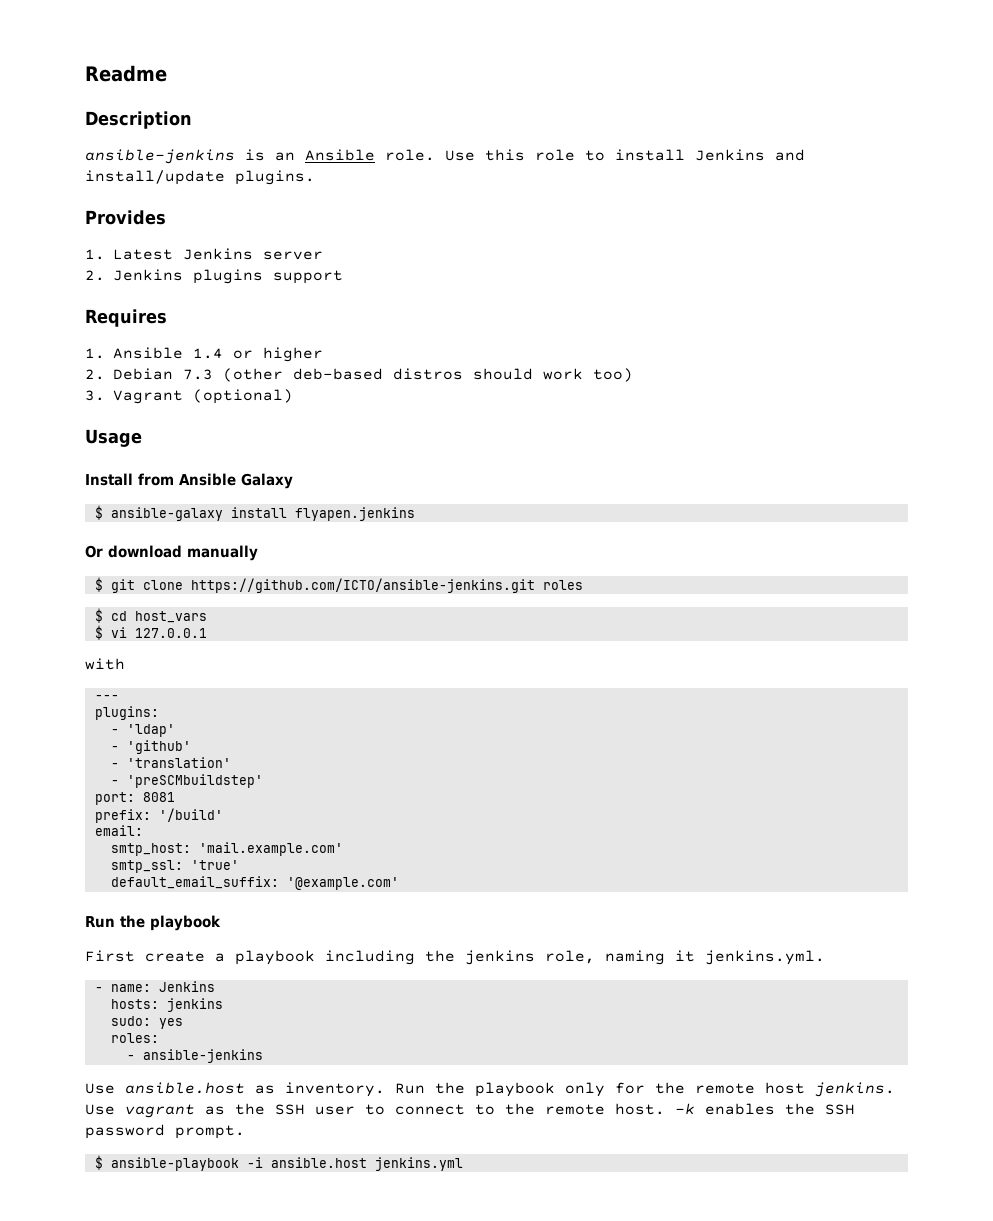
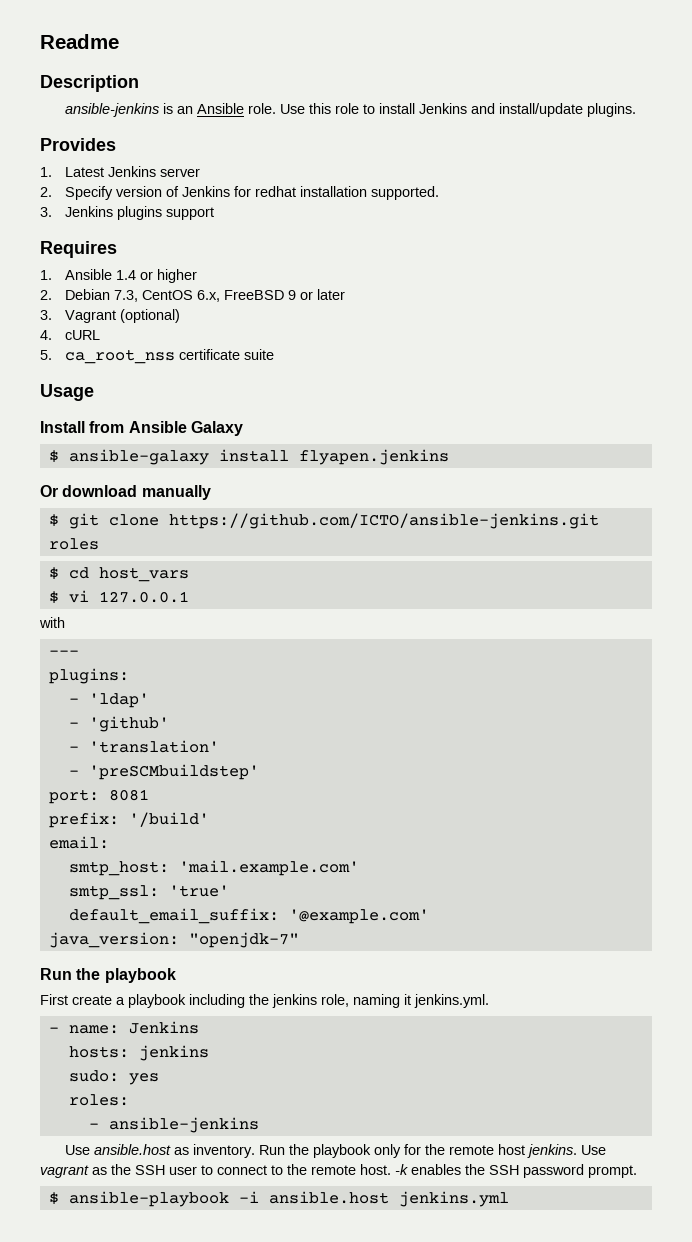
- 2. Jenkins plugins support
+ 2. Specify version of Jenkins for redhat installation supported.
+ 3. Jenkins plugins support
- 2. Debian 7.3 (other deb-based distros should work too)
+ 2. Debian 7.3, CentOS 6.x, FreeBSD 9 or later
  3. Vagrant (optional)
+ 4. cURL
+ 5. ca_root_nss certificate suite
+ java_version: "openjdk-7"

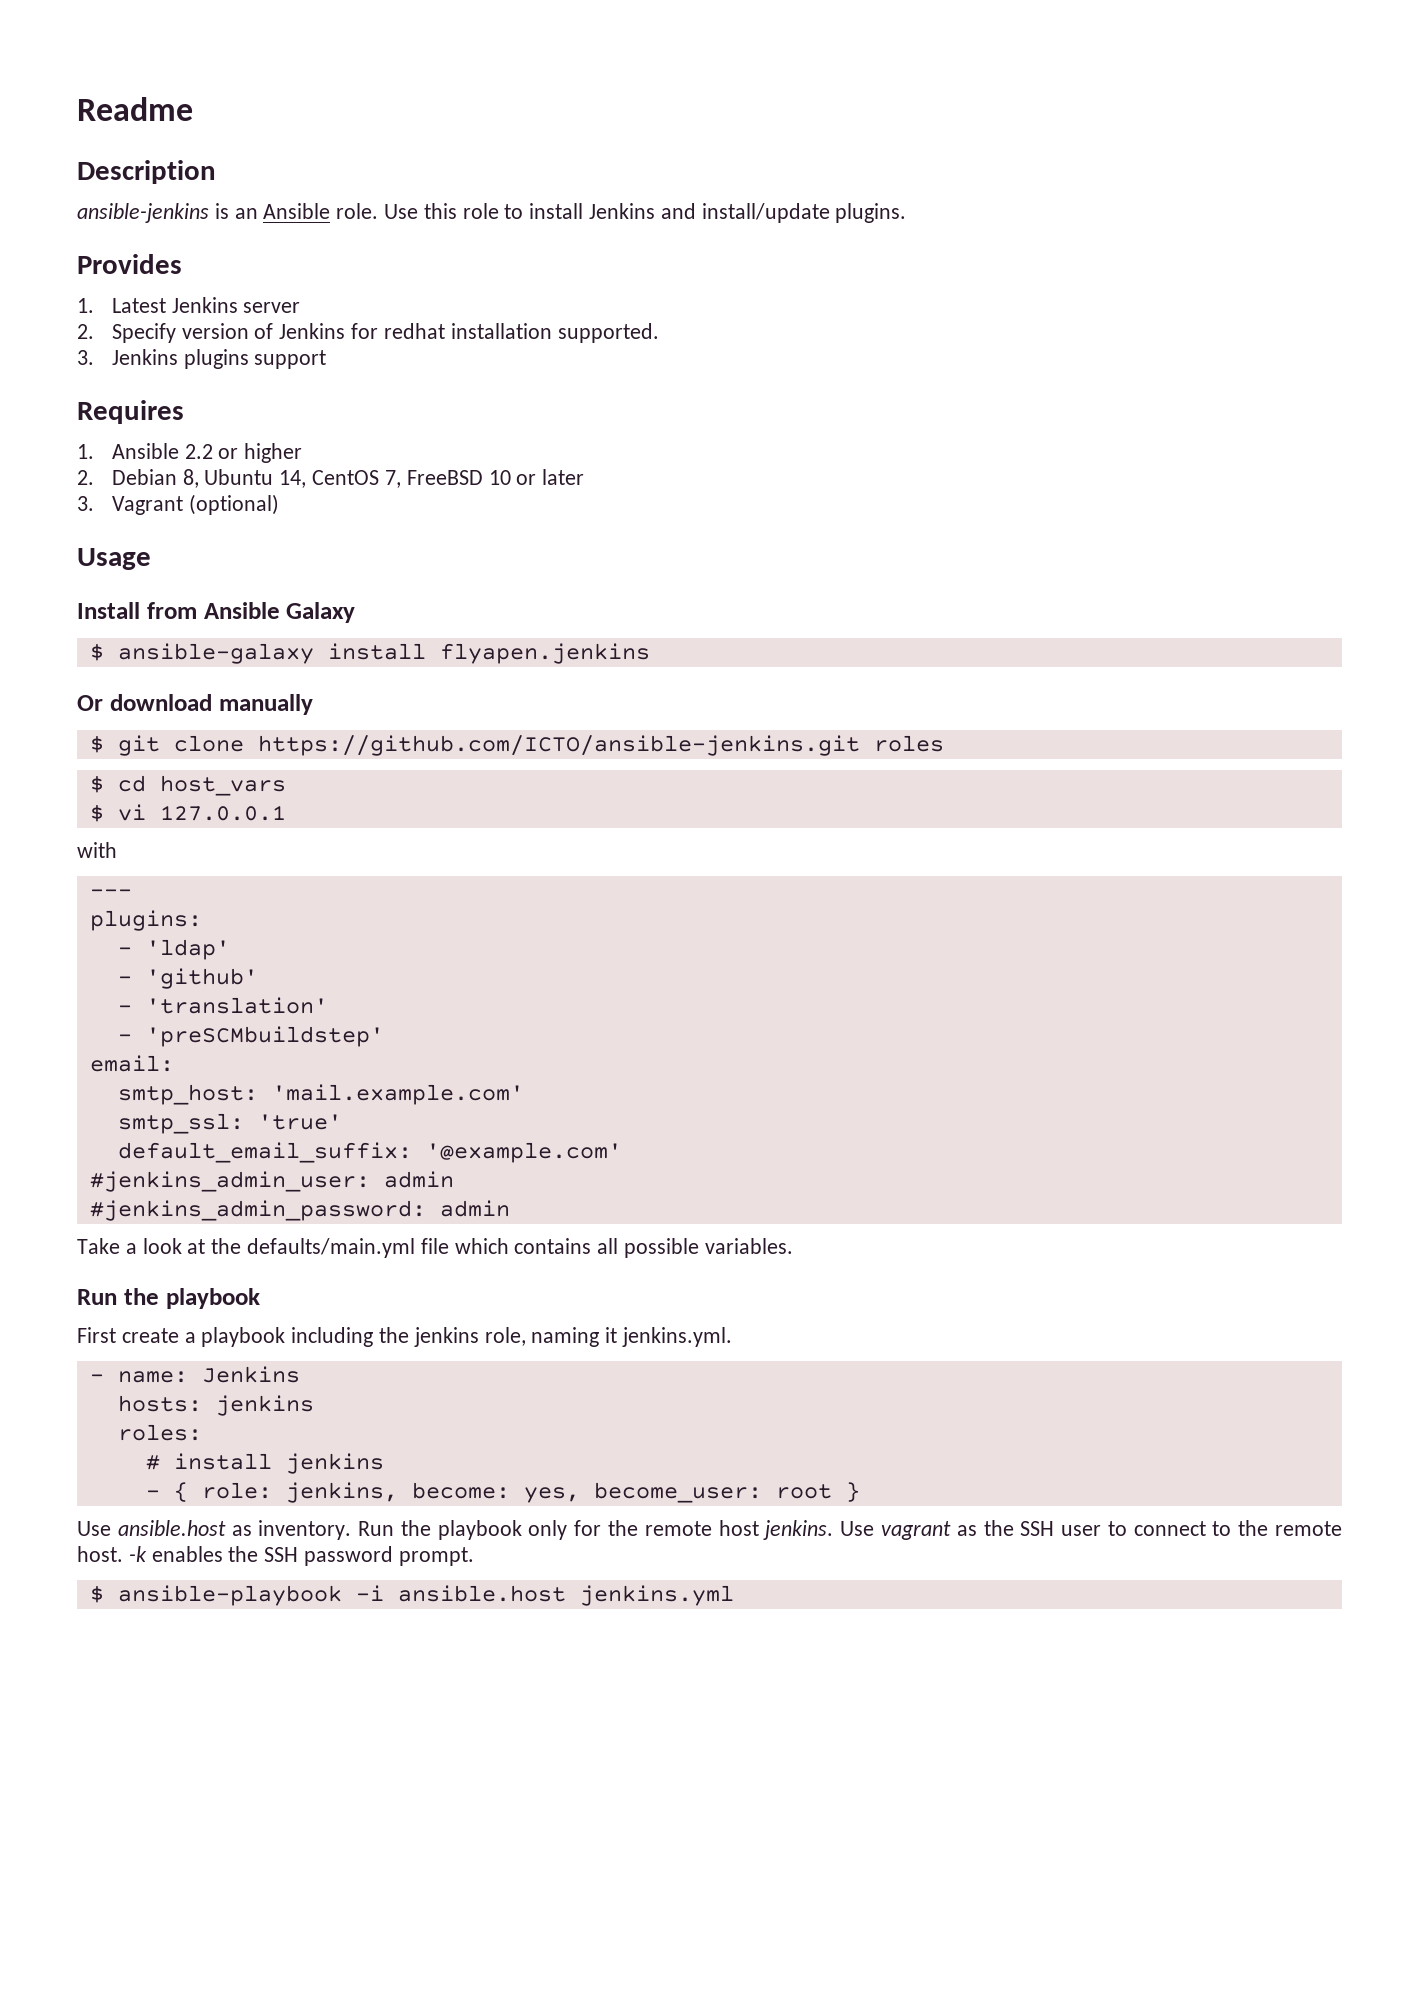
- 1. Ansible 1.4 or higher
+ 1. Ansible 2.2 or higher
- 2. Debian 7.3, CentOS 6.x, FreeBSD 9 or later
+ 2. Debian 8, Ubuntu 14, CentOS 7, FreeBSD 10 or later
- 4. cURL
- 5. ca_root_nss certificate suite
- port: 8081
- prefix: '/build'
- java_version: "openjdk-7"
+ #jenkins_admin_user: admin
+ #jenkins_admin_password: admin
+ Take a look at the defaults/main.yml file which contains all possible variables.
- sudo: yes
- - ansible-jenkins
+ # install jenkins
+ - { role: jenkins, become: yes, become_user: root }

